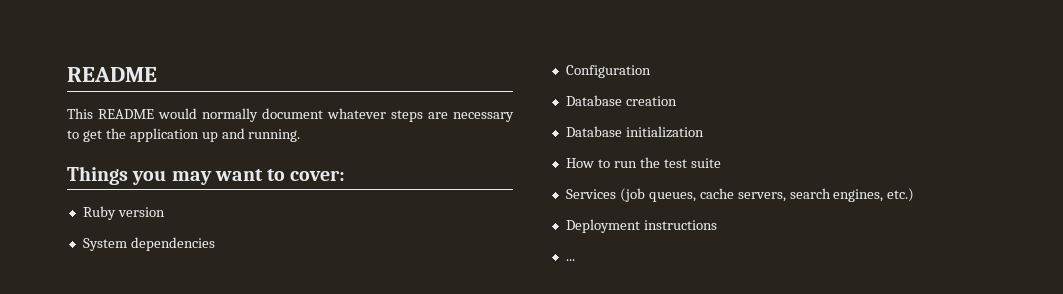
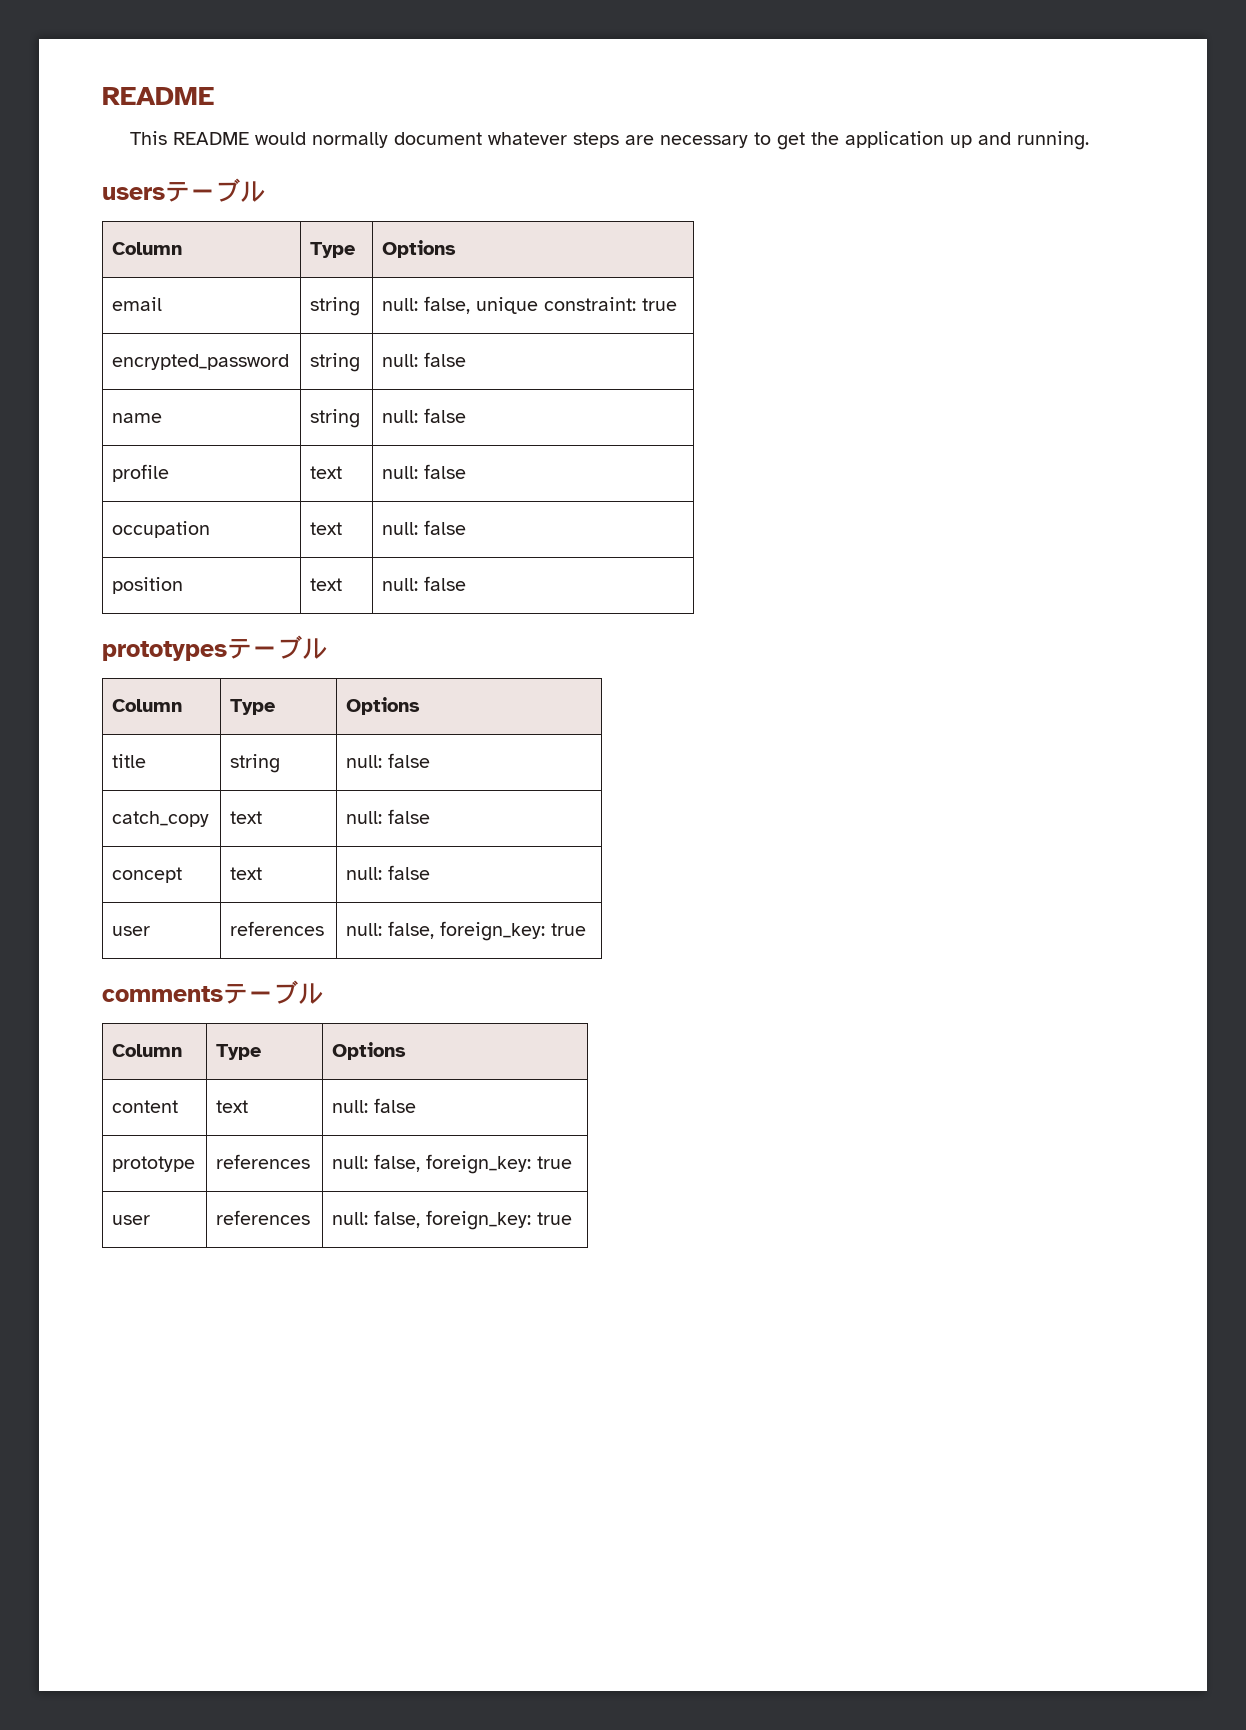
- Things you may want to cover:
- Ruby version
- System dependencies
- Configuration
- Database creation
- Database initialization
- How to run the test suite
- Services (job queues, cache servers, search engines, etc.)
- Deployment instructions
- ...
+ usersテーブル
+ Column | Type | Options
+ email | string | null: false, unique constraint: true
+ encrypted_password | string | null: false
+ name | string | null: false
+ profile | text | null: false
+ occupation | text | null: false
+ position | text | null: false
+ prototypesテーブル
+ Column | Type | Options
+ title | string | null: false
+ catch_copy | text | null: false
+ concept | text | null: false
+ user | references | null: false, foreign_key: true
+ commentsテーブル
+ Column | Type | Options
+ content | text | null: false
+ prototype | references | null: false, foreign_key: true
+ user | references | null: false, foreign_key: true

